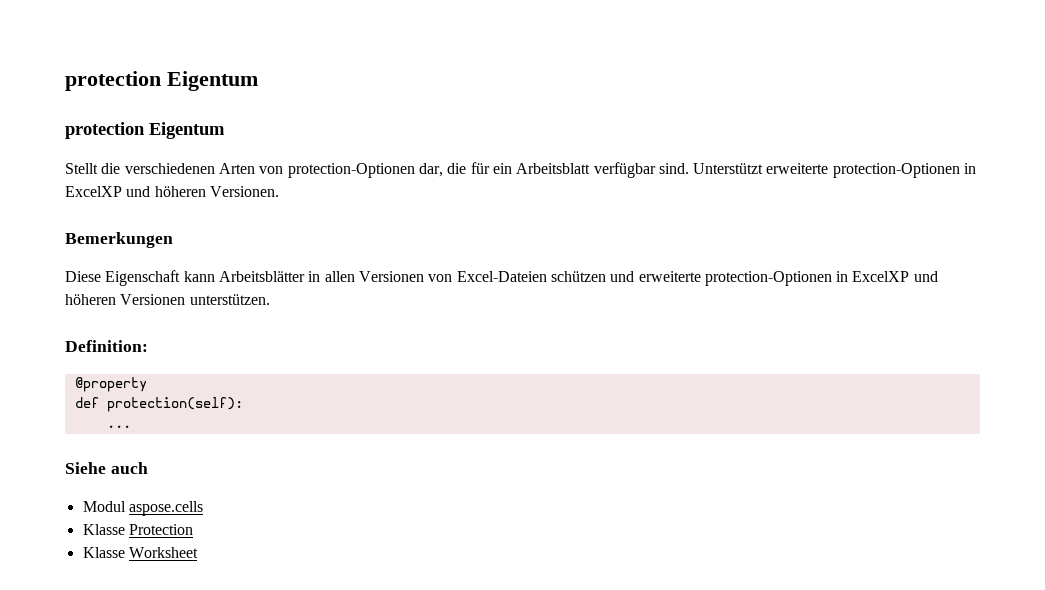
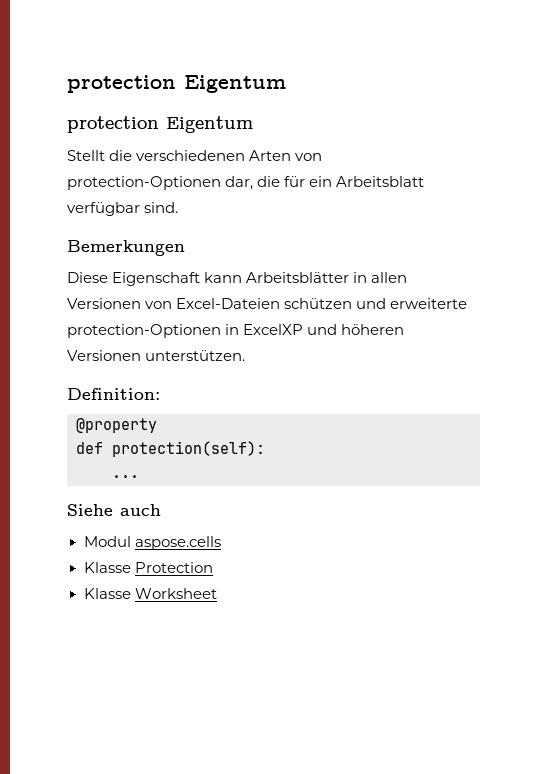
- Unterstützt erweiterte protection-Optionen in ExcelXP und höheren Versionen.

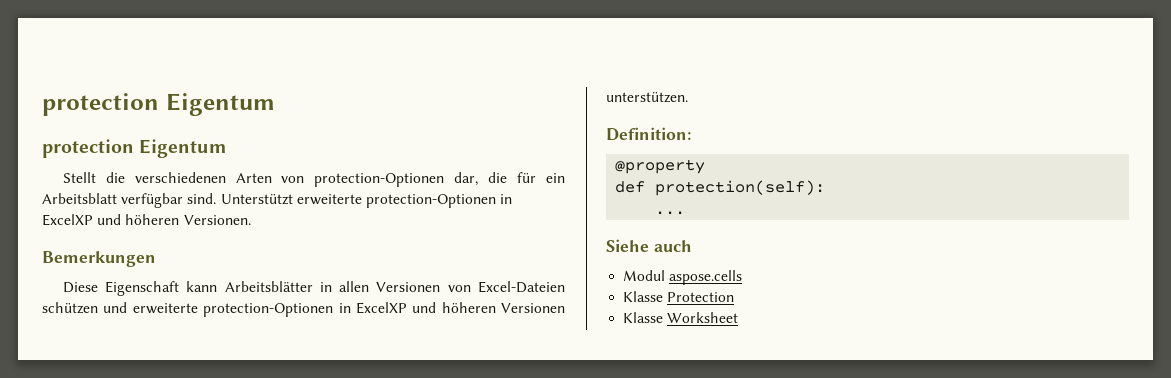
+ Unterstützt erweiterte protection-Optionen in ExcelXP und höheren Versionen.

